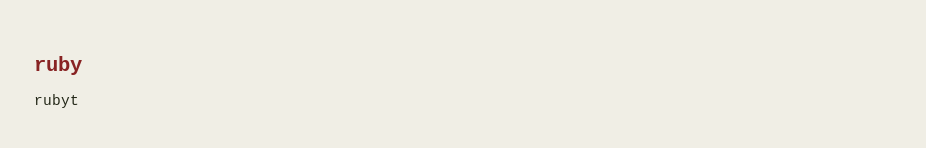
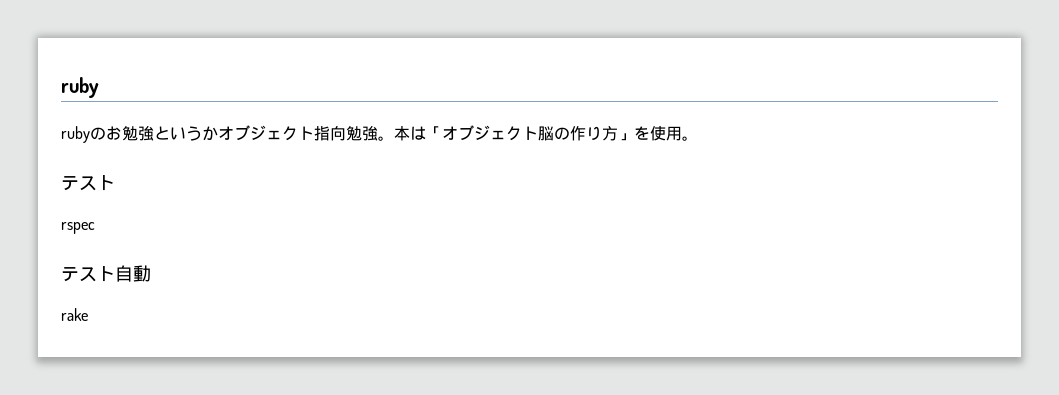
- rubyt
+ rubyのお勉強というかオブジェクト指向勉強。本は「オブジェクト脳の作り方」を使用。
+ テスト
+ rspec
+ テスト自動
+ rake

